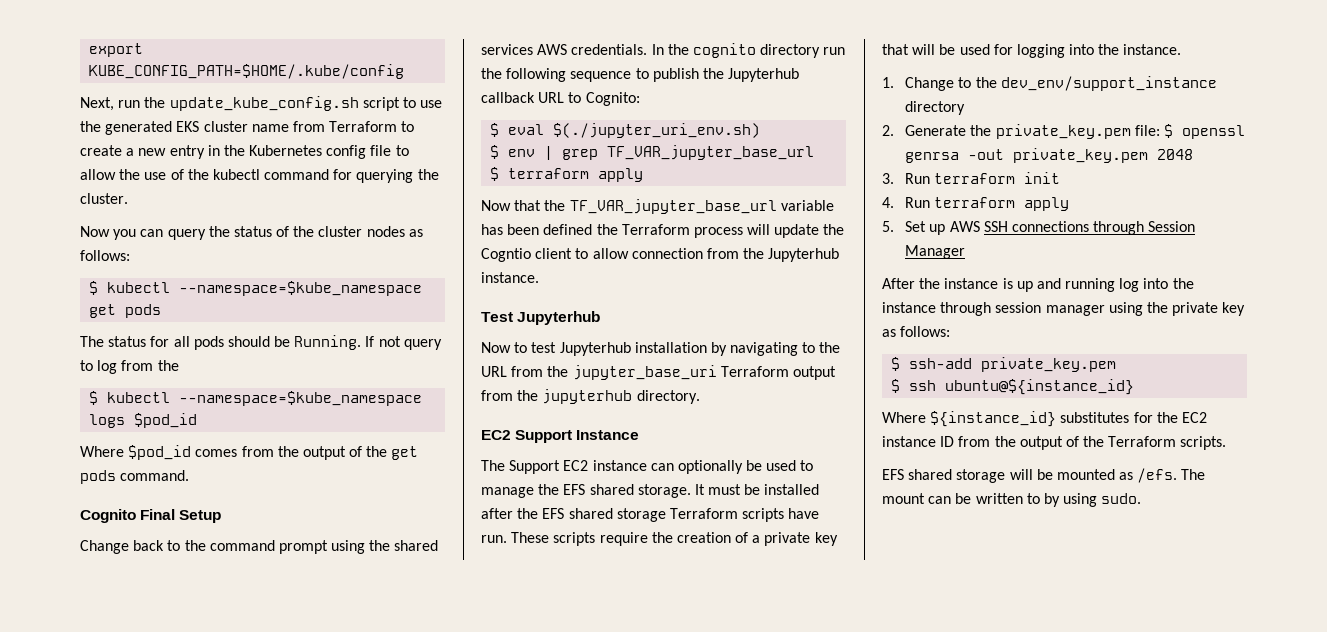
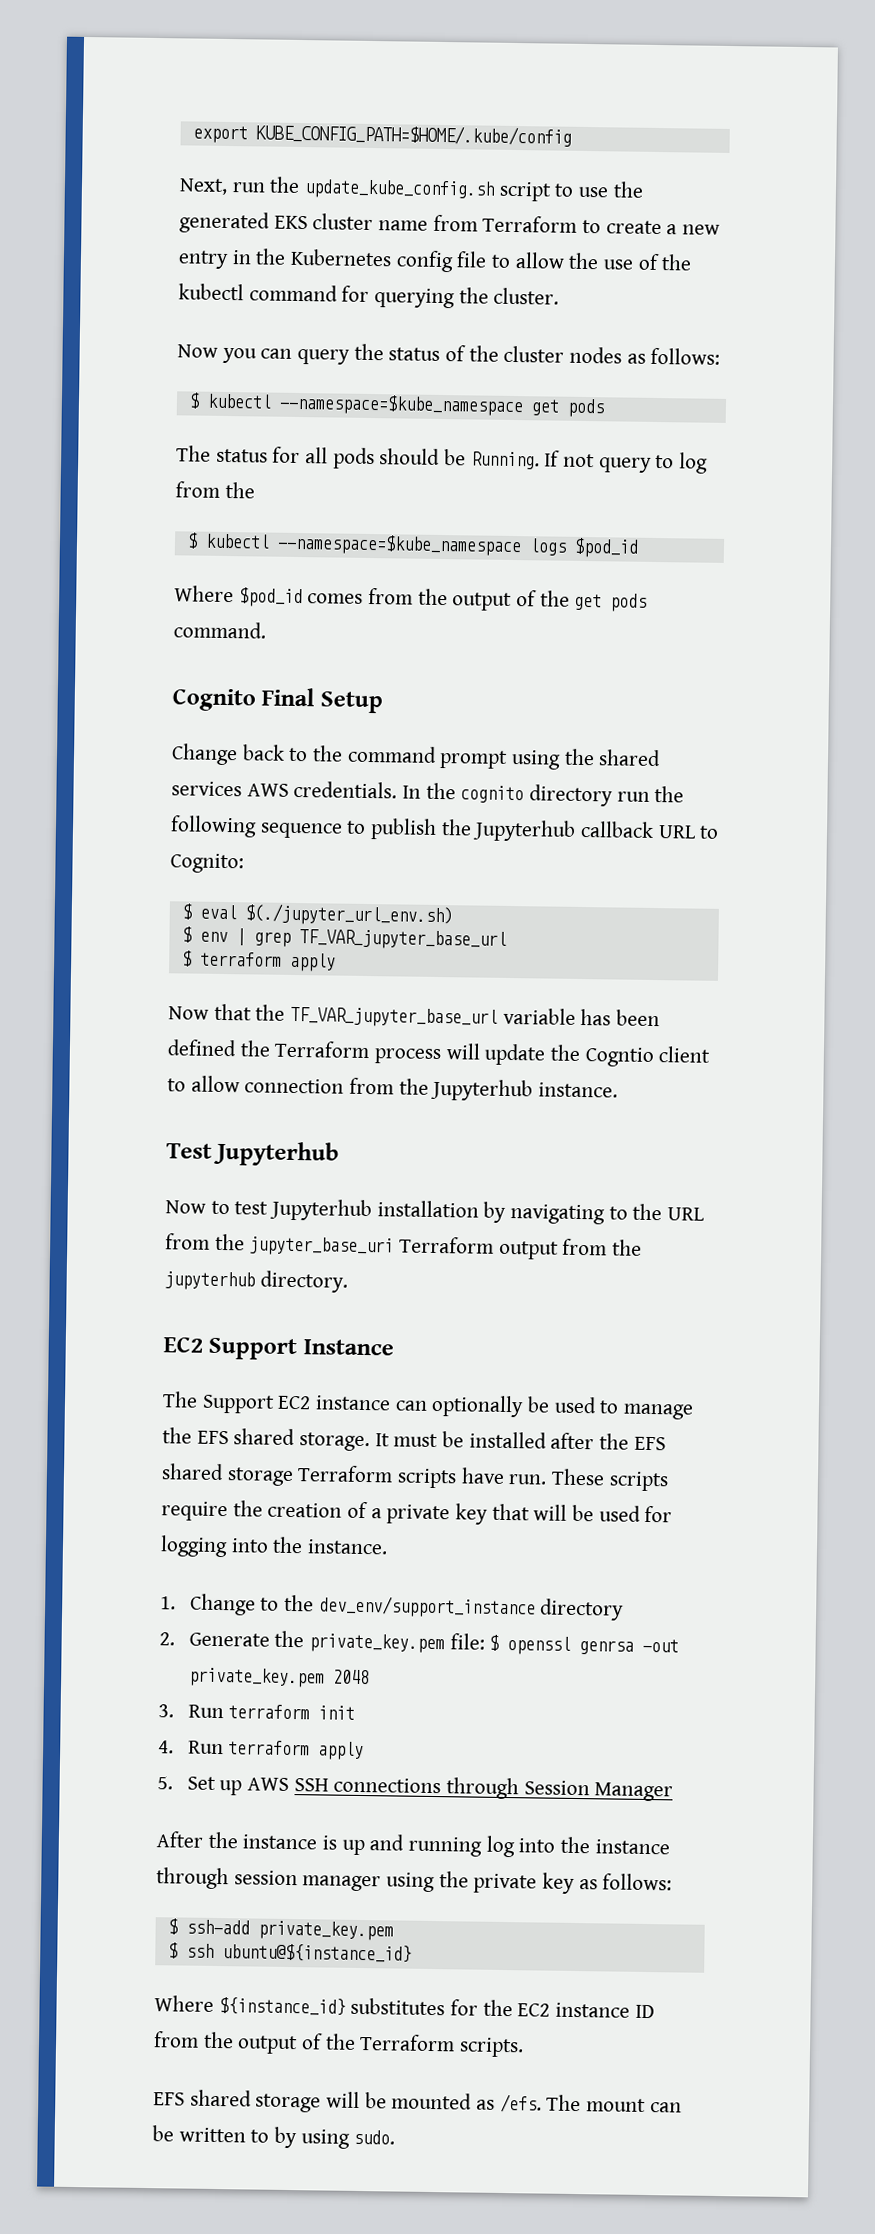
- $ eval $(./jupyter_uri_env.sh)
+ $ eval $(./jupyter_url_env.sh)

